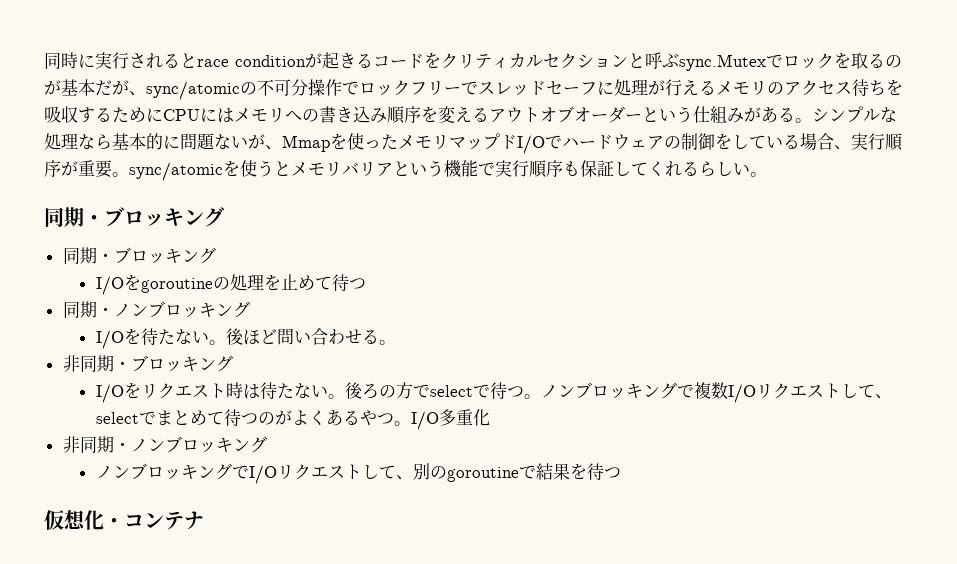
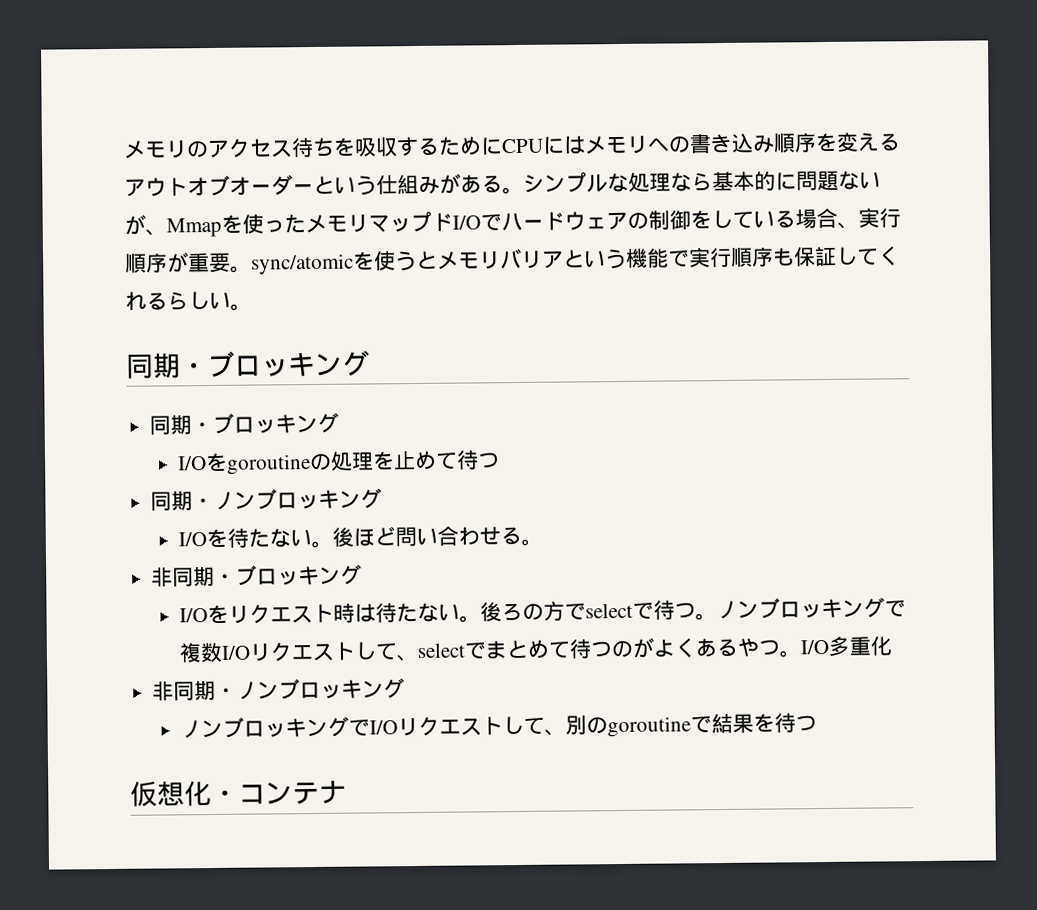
- 同時に実行されるとrace conditionが起きるコードをクリティカルセクションと呼ぶsync.Mutexでロックを取るのが基本だが、sync/atomicの不可分操作でロックフリーでスレッドセーフに処理が行えるメモリのアクセス待ちを吸収するためにCPUにはメモリへの書き込み順序を変えるアウトオブオーダーという仕組みがある。
+ メモリのアクセス待ちを吸収するためにCPUにはメモリへの書き込み順序を変えるアウトオブオーダーという仕組みがある。

